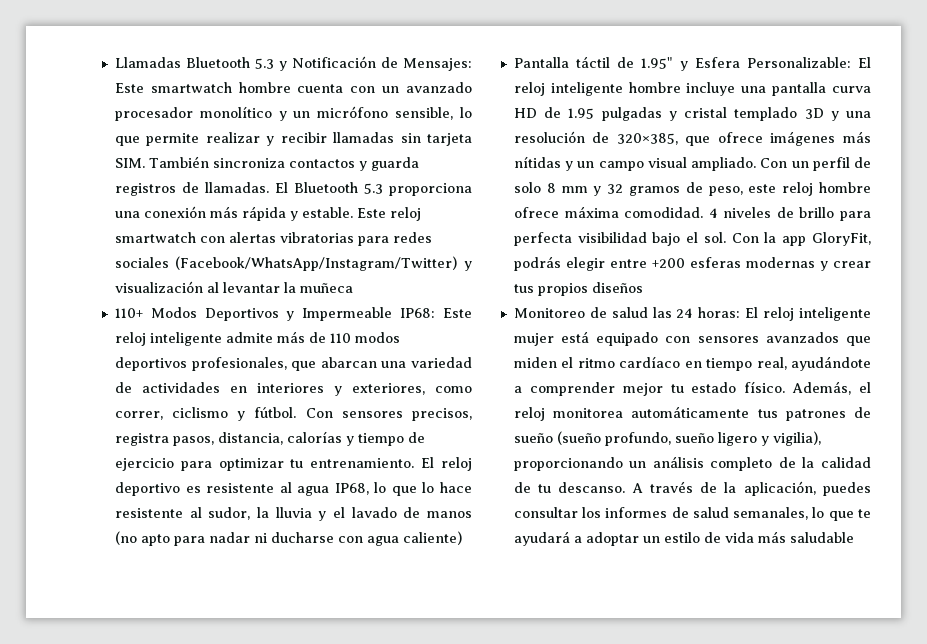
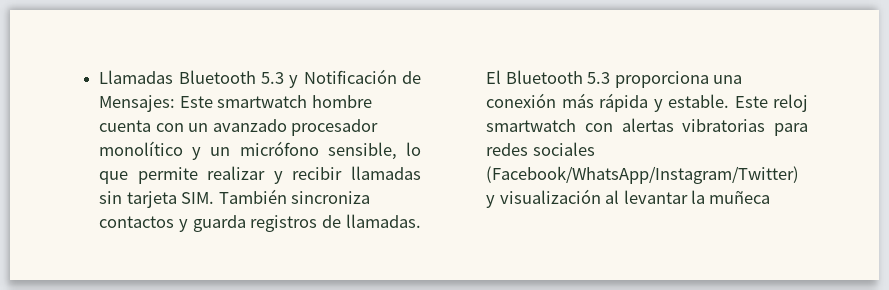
- 110+ Modos Deportivos y Impermeable IP68: Este reloj inteligente admite más de 110 modos deportivos profesionales, que abarcan una variedad de actividades en interiores y exteriores, como correr, ciclismo y fútbol. Con sensores precisos, registra pasos, distancia, calorías y tiempo de ejercicio para optimizar tu entrenamiento. El reloj deportivo es resistente al agua IP68, lo que lo hace resistente al sudor, la lluvia y el lavado de manos (no apto para nadar ni ducharse con agua caliente)
- Pantalla táctil de 1.95" y Esfera Personalizable: El reloj inteligente hombre incluye una pantalla curva HD de 1.95 pulgadas y cristal templado 3D y una resolución de 320×385, que ofrece imágenes más nítidas y un campo visual ampliado. Con un perfil de solo 8 mm y 32 gramos de peso, este reloj hombre ofrece máxima comodidad. 4 niveles de brillo para perfecta visibilidad bajo el sol. Con la app GloryFit, podrás elegir entre +200 esferas modernas y crear tus propios diseños
- Monitoreo de salud las 24 horas: El reloj inteligente mujer está equipado con sensores avanzados que miden el ritmo cardíaco en tiempo real, ayudándote a comprender mejor tu estado físico. Además, el reloj monitorea automáticamente tus patrones de sueño (sueño profundo, sueño ligero y vigilia), proporcionando un análisis completo de la calidad de tu descanso. A través de la aplicación, puedes consultar los informes de salud semanales, lo que te ayudará a adoptar un estilo de vida más saludable

